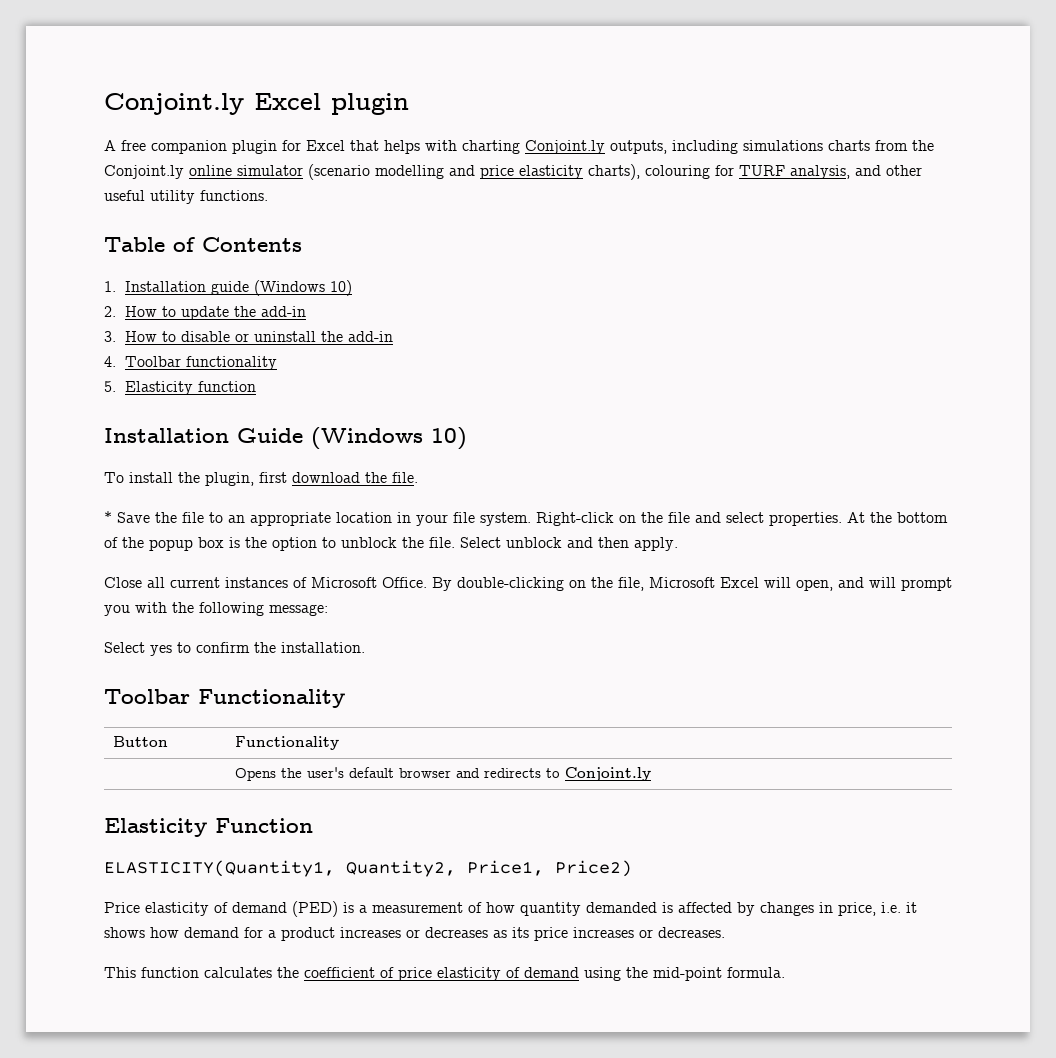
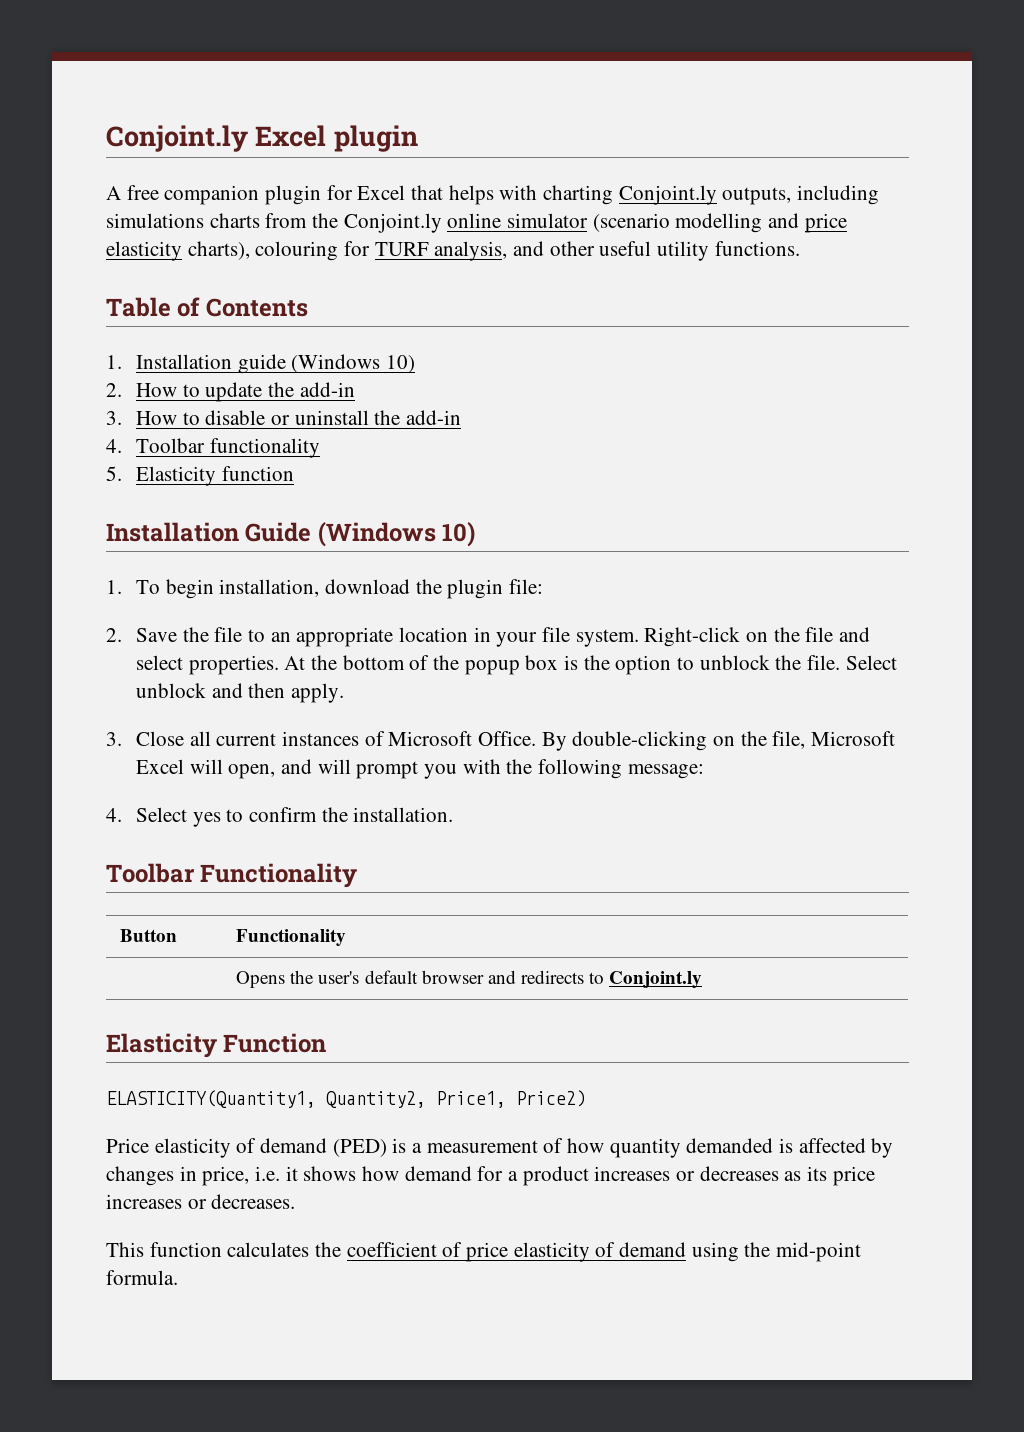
- To install the plugin, first download the file.
- * Save the file to an appropriate location in your file system.
+ 1. To begin installation, download the plugin file:
+ 2. Save the file to an appropriate location in your file system.
- Close all current instances of Microsoft Office.
+ 3. Close all current instances of Microsoft Office.
- Select yes to confirm the installation.
+ 4. Select yes to confirm the installation.

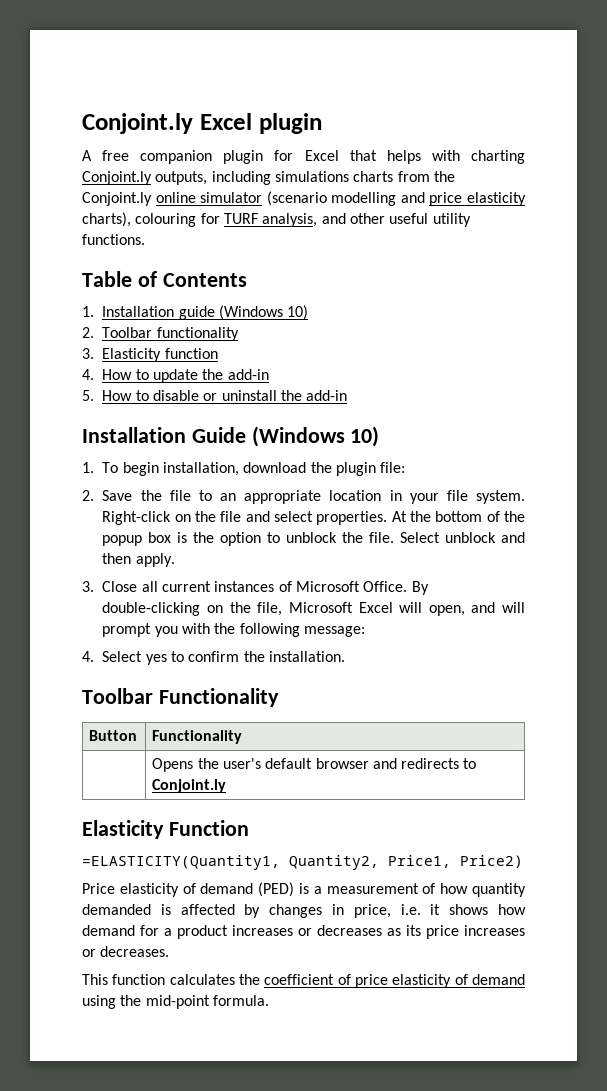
- 2. How to update the add-in
+ 2. Toolbar functionality
+ 3. Elasticity function
+ 4. How to update the add-in
- 3. How to disable or uninstall the add-in
+ 5. How to disable or uninstall the add-in
- 4. Toolbar functionality
- 5. Elasticity function
- ELASTICITY(Quantity1, Quantity2, Price1, Price2)
+ =ELASTICITY(Quantity1, Quantity2, Price1, Price2)

